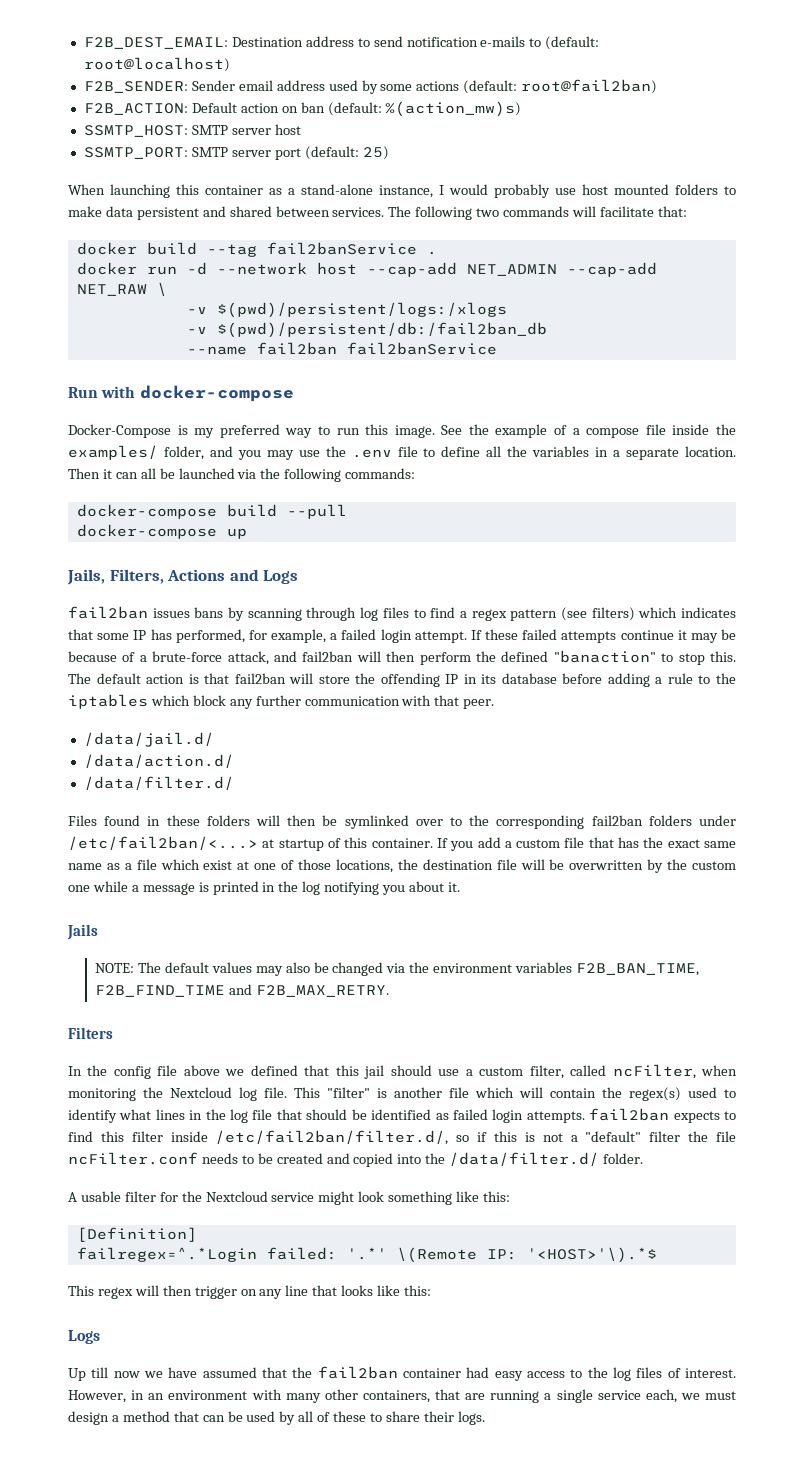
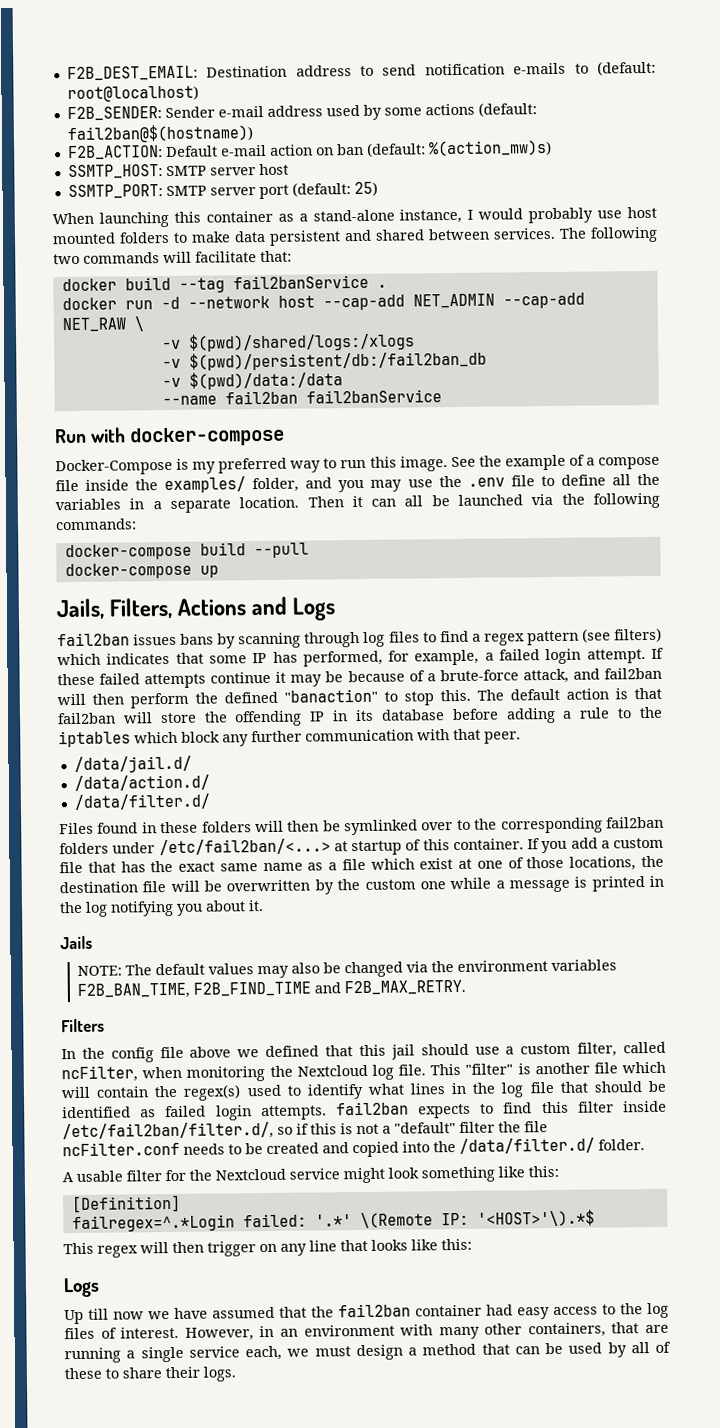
- F2B_SENDER: Sender email address used by some actions (default: root@fail2ban)
+ F2B_SENDER: Sender e-mail address used by some actions (default: fail2ban@$(hostname))
- F2B_ACTION: Default action on ban (default: %(action_mw)s)
+ F2B_ACTION: Default e-mail action on ban (default: %(action_mw)s)
- -v $(pwd)/persistent/logs:/xlogs
+ -v $(pwd)/shared/logs:/xlogs
+ -v $(pwd)/data:/data

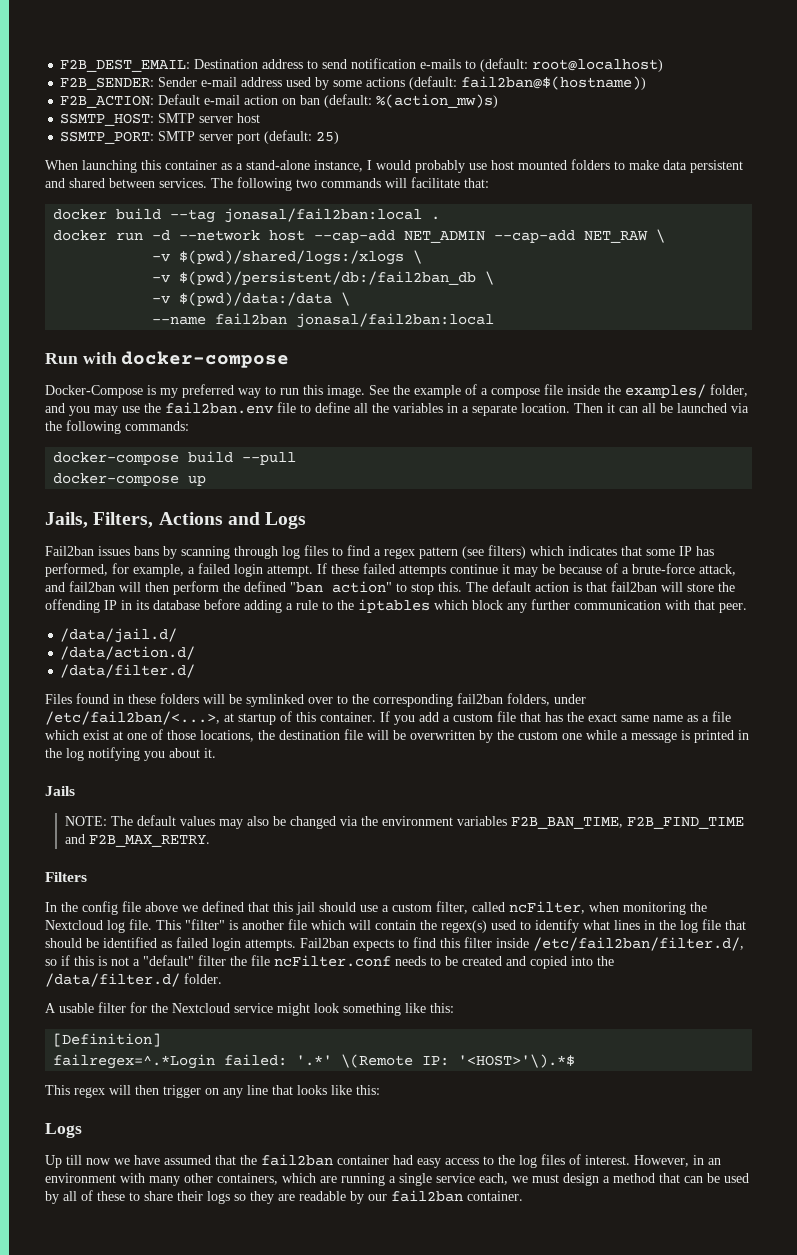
- docker build --tag fail2banService .
+ docker build --tag jonasal/fail2ban:local .
- -v $(pwd)/shared/logs:/xlogs
+ -v $(pwd)/shared/logs:/xlogs \
- -v $(pwd)/persistent/db:/fail2ban_db
+ -v $(pwd)/persistent/db:/fail2ban_db \
- -v $(pwd)/data:/data
+ -v $(pwd)/data:/data \
- --name fail2ban fail2banService
+ --name fail2ban jonasal/fail2ban:local
- See the example of a compose file inside the examples/ folder, and you may use the .env file to define all the variables in a separate location.
+ See the example of a compose file inside the examples/ folder, and you may use the fail2ban.env file to define all the variables in a separate location.
- fail2ban issues bans by scanning through log files to find a regex pattern (see filters) which indicates that some IP has performed, for example, a failed login attempt.
+ Fail2ban issues bans by scanning through log files to find a regex pattern (see filters) which indicates that some IP has performed, for example, a failed login attempt.
- If these failed attempts continue it may be because of a brute-force attack, and fail2ban will then perform the defined "banaction" to stop this.
+ If these failed attempts continue it may be because of a brute-force attack, and fail2ban will then perform the defined "ban action" to stop this.
- Files found in these folders will then be symlinked over to the corresponding fail2ban folders under /etc/fail2ban/<...> at startup of this container.
+ Files found in these folders will be symlinked over to the corresponding fail2ban folders, under /etc/fail2ban/<...>, at startup of this container.
- This "filter" is another file which will contain the regex(s) used to identify what lines in the log file that should be identified as failed login attempts. fail2ban expects to find this filter inside /etc/fail2ban/filter.d/, so if this is not a "default" filter the file ncFilter.conf needs to be created and copied into the /data/filter.d/ folder.
+ This "filter" is another file which will contain the regex(s) used to identify what lines in the log file that should be identified as failed login attempts. Fail2ban expects to find this filter inside /etc/fail2ban/filter.d/, so if this is not a "default" filter the file ncFilter.conf needs to be created and copied into the /data/filter.d/ folder.
- However, in an environment with many other containers, that are running a single service each, we must design a method that can be used by all of these to share their logs.
+ However, in an environment with many other containers, which are running a single service each, we must design a method that can be used by all of these to share their logs so they are readable by our fail2ban container.

